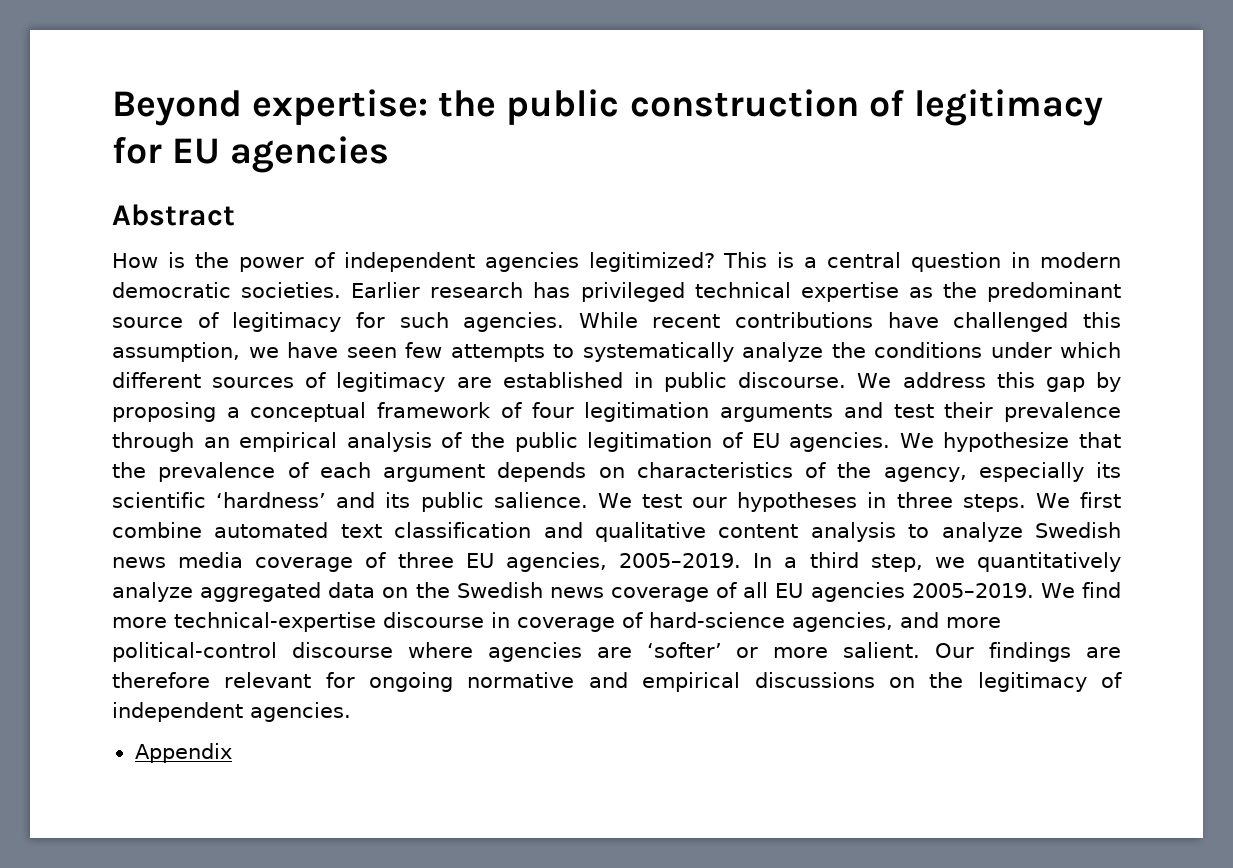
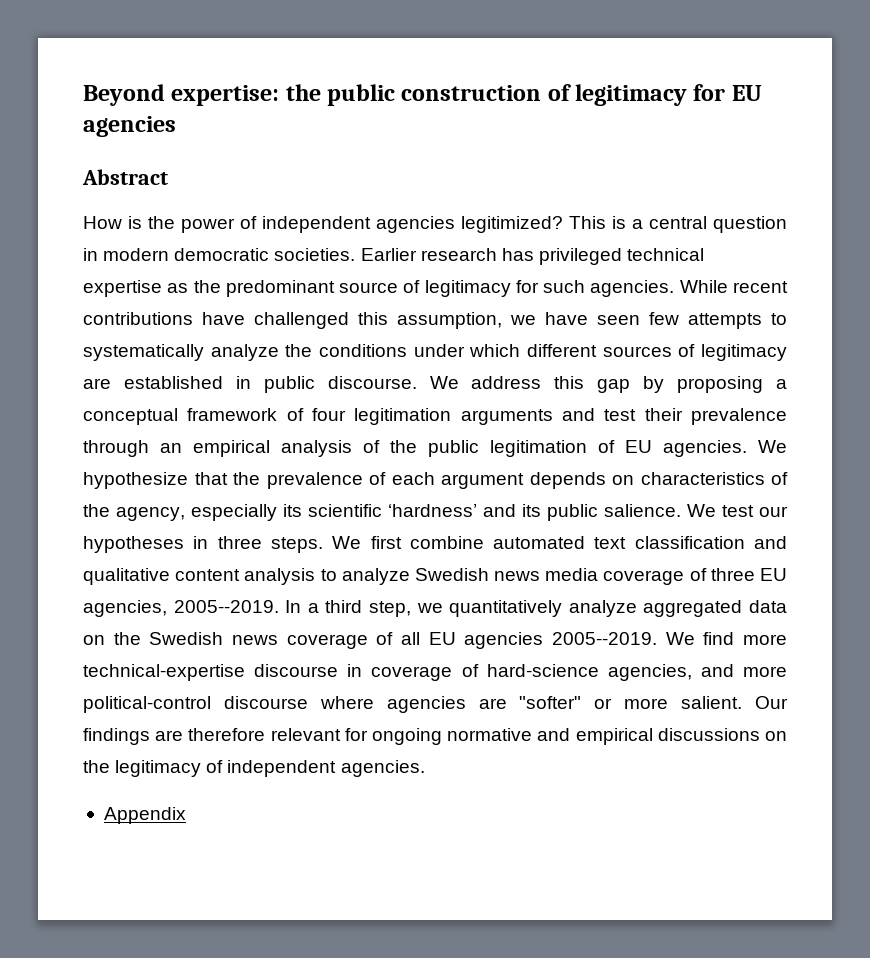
- We first combine automated text classification and qualitative content analysis to analyze Swedish news media coverage of three EU agencies, 2005–2019.
+ We first combine automated text classification and qualitative content analysis to analyze Swedish news media coverage of three EU agencies, 2005--2019.
- In a third step, we quantitatively analyze aggregated data on the Swedish news coverage of all EU agencies 2005–2019.
+ In a third step, we quantitatively analyze aggregated data on the Swedish news coverage of all EU agencies 2005--2019.
- We find more technical-expertise discourse in coverage of hard-science agencies, and more political-control discourse where agencies are ‘softer’ or more salient.
+ We find more technical-expertise discourse in coverage of hard-science agencies, and more political-control discourse where agencies are "softer" or more salient.

